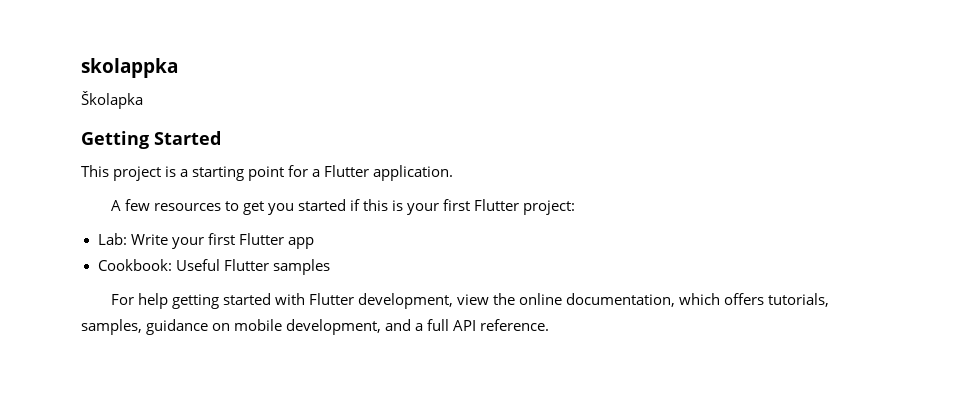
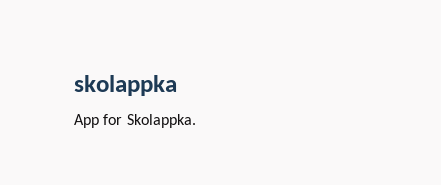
- Školapka
- Getting Started
- This project is a starting point for a Flutter application.
- A few resources to get you started if this is your first Flutter project:
- Lab: Write your first Flutter app
- Cookbook: Useful Flutter samples
- For help getting started with Flutter development, view the online documentation, which offers tutorials, samples, guidance on mobile development, and a full API reference.
+ App for Skolappka.

